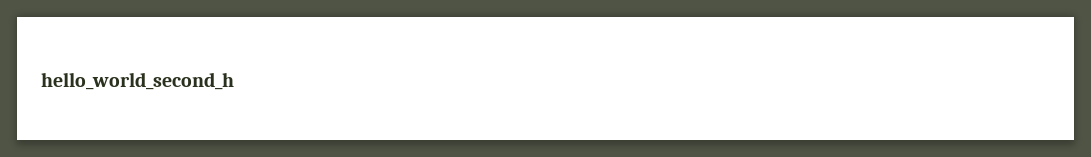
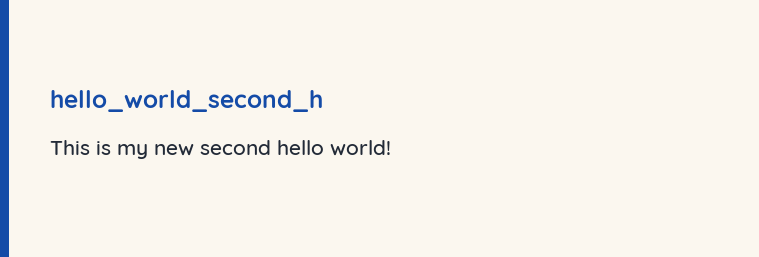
+ This is my new second hello world!

